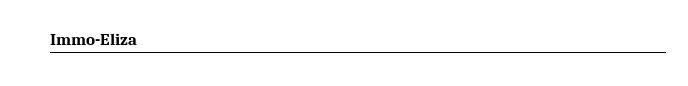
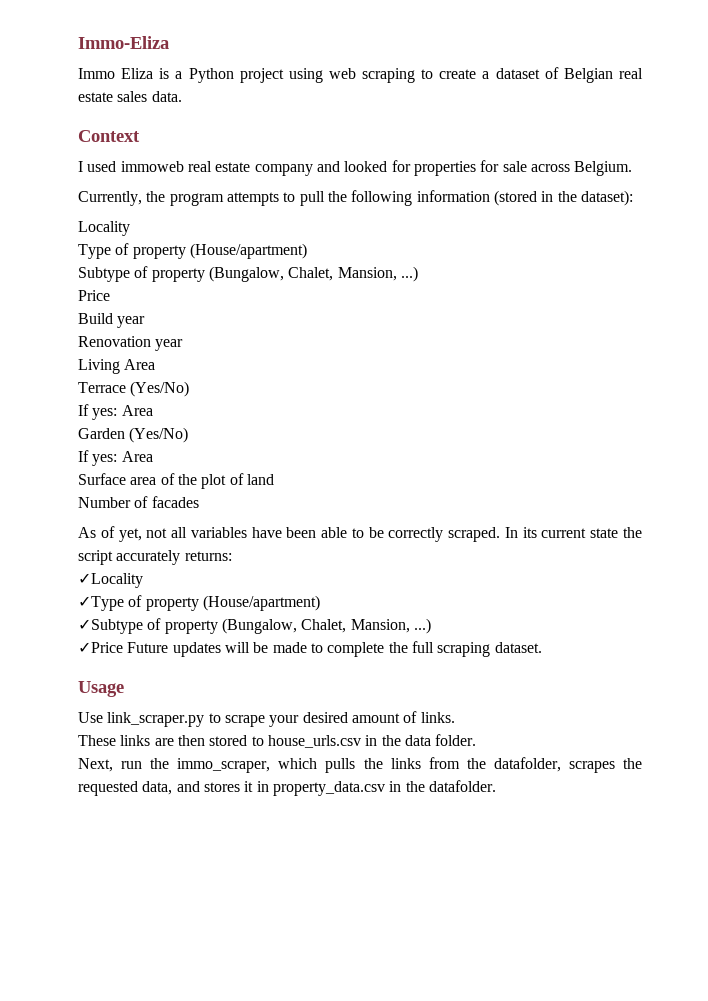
+ Immo Eliza is a Python project using web scraping to create a dataset of Belgian real estate sales data.
+ Context
+ I used immoweb real estate company and looked for properties for sale across Belgium.
+ Currently, the program attempts to pull the following information (stored in the dataset):
+ Locality
+ Type of property (House/apartment)
+ Subtype of property (Bungalow, Chalet, Mansion, ...)
+ Price
+ Build year
+ Renovation year
+ Living Area
+ Terrace (Yes/No)
+ If yes: Area
+ Garden (Yes/No)
+ If yes: Area
+ Surface area of the plot of land
+ Number of facades
+ As of yet, not all variables have been able to be correctly scraped. In its current state the script accurately returns:
+ ✓Locality
+ ✓Type of property (House/apartment)
+ ✓Subtype of property (Bungalow, Chalet, Mansion, ...)
+ ✓Price Future updates will be made to complete the full scraping dataset.
+ Usage
+ Use link_scraper.py to scrape your desired amount of links.
+ These links are then stored to house_urls.csv in the data folder.
+ Next, run the immo_scraper, which pulls the links from the datafolder, scrapes the requested data, and stores it in property_data.csv in the datafolder.

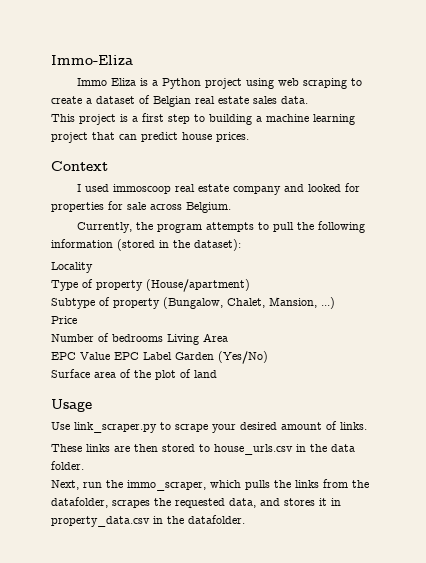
+ This project is a first step to building a machine learning project that can predict house prices.
- I used immoweb real estate company and looked for properties for sale across Belgium.
+ I used immoscoop real estate company and looked for properties for sale across Belgium.
- Build year
- Renovation year
- Living Area
- Terrace (Yes/No)
- If yes: Area
- Garden (Yes/No)
- If yes: Area
+ Number of bedrooms Living Area
+ EPC Value EPC Label Garden (Yes/No)
- Number of facades
- As of yet, not all variables have been able to be correctly scraped. In its current state the script accurately returns:
- ✓Locality
- ✓Type of property (House/apartment)
- ✓Subtype of property (Bungalow, Chalet, Mansion, ...)
- ✓Price Future updates will be made to complete the full scraping dataset.

